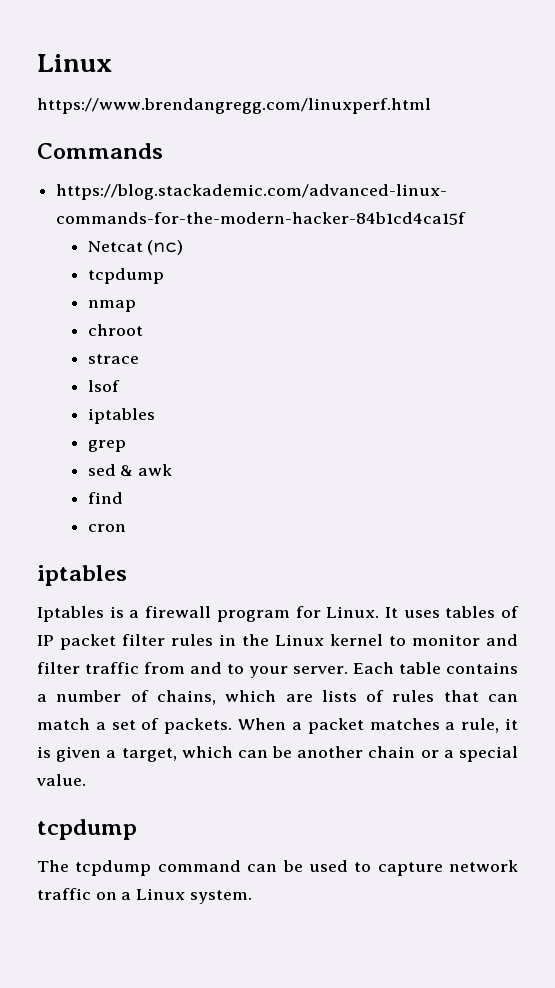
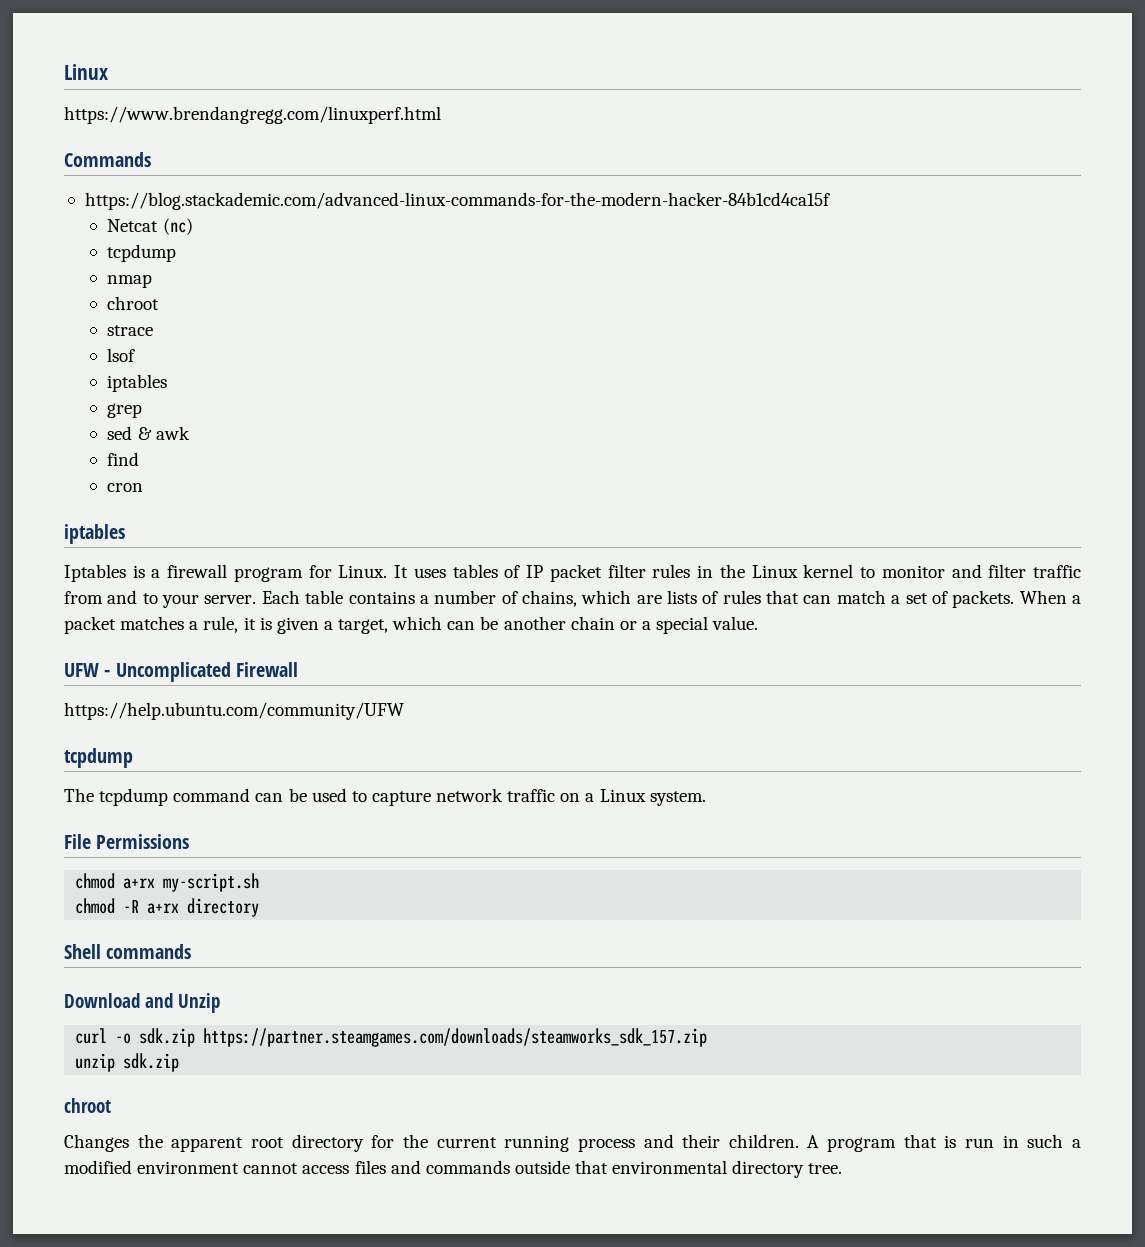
+ UFW - Uncomplicated Firewall
+ https://help.ubuntu.com/community/UFW
+ File Permissions
+ chmod a+rx my-script.sh
+ chmod -R a+rx directory
+ Shell commands
+ Download and Unzip
+ curl -o sdk.zip https://partner.steamgames.com/downloads/steamworks_sdk_157.zip
+ unzip sdk.zip
+ chroot
+ Changes the apparent root directory for the current running process and their children. A program that is run in such a modified environment cannot access files and commands outside that environmental directory tree.

